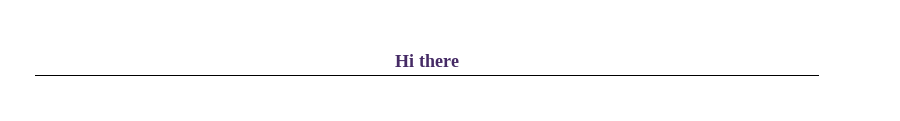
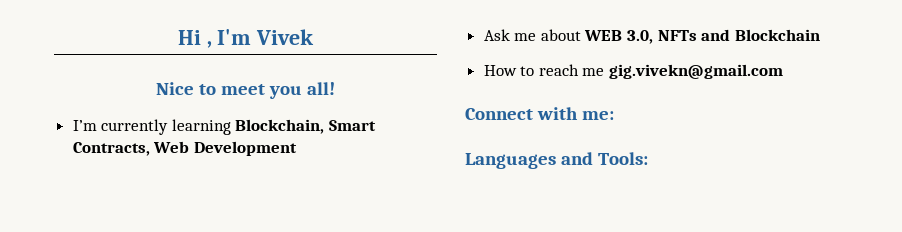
- Hi there
+ Hi , I'm Vivek
+ Nice to meet you all!
+ I’m currently learning Blockchain, Smart Contracts, Web Development
+ Ask me about WEB 3.0, NFTs and Blockchain
+ How to reach me gig.vivekn@gmail.com
+ Connect with me:
+ Languages and Tools:

